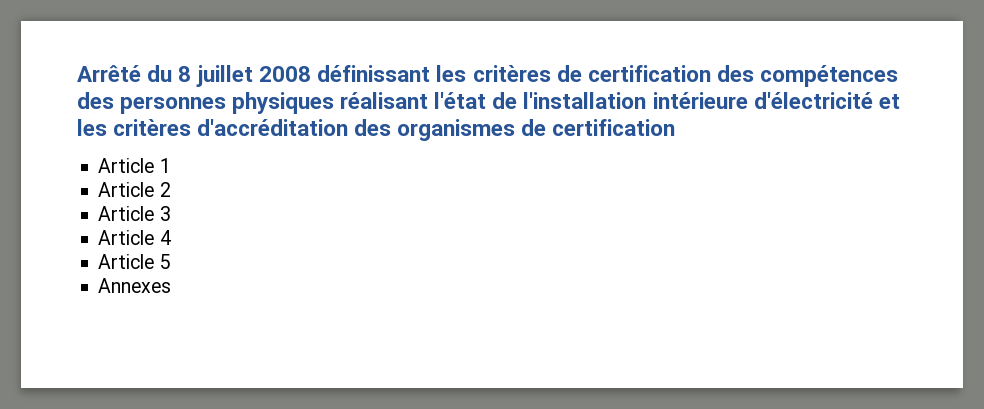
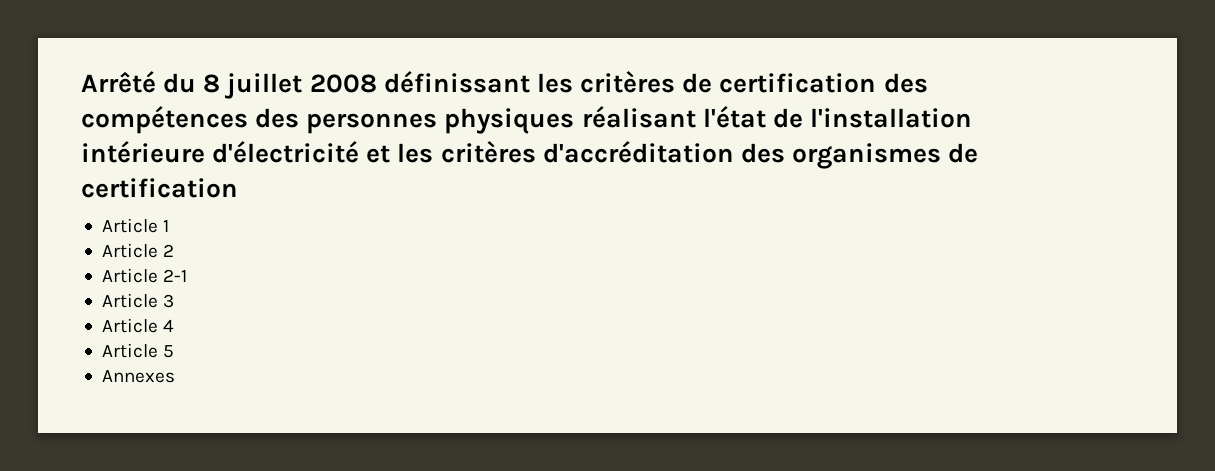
+ Article 2-1

